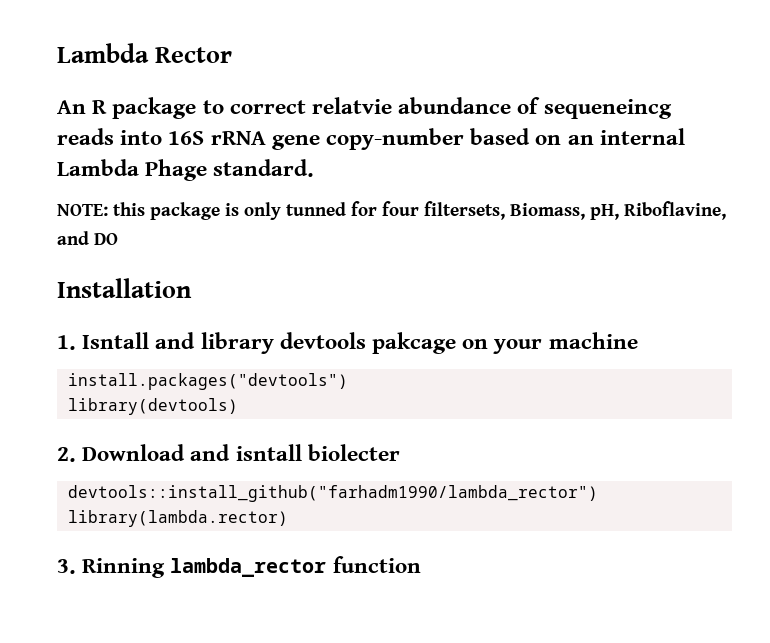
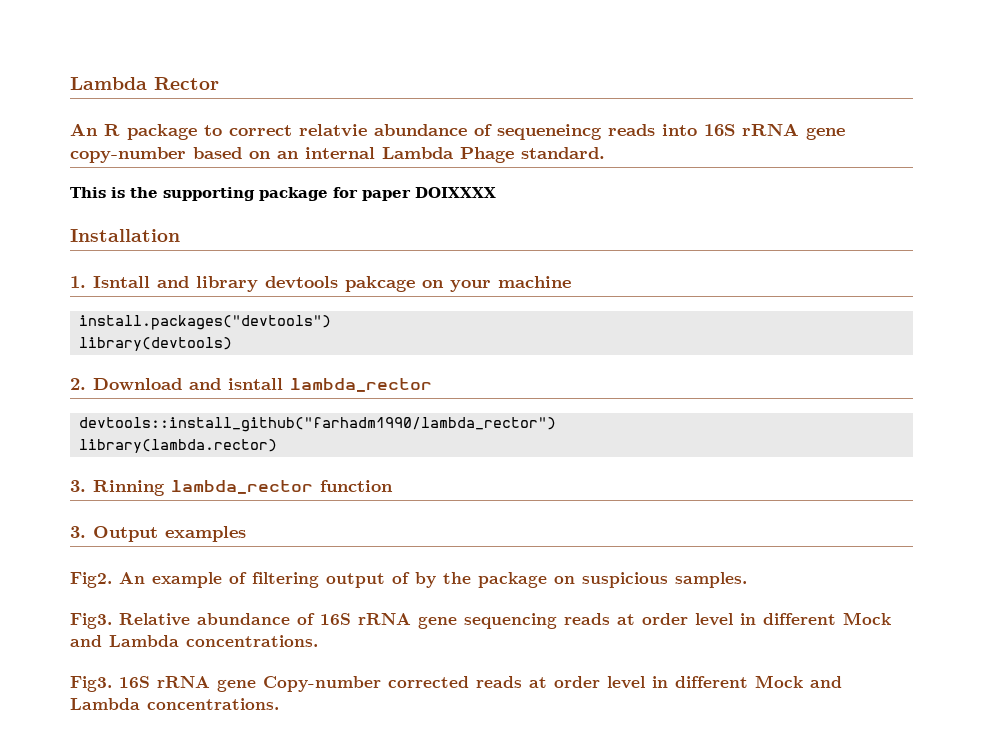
- NOTE: this package is only tunned for four filtersets, Biomass, pH, Riboflavine, and DO
+ This is the supporting package for paper DOIXXXX
- 2. Download and isntall biolecter
+ 2. Download and isntall lambda_rector
+ 3. Output examples
+ Fig2. An example of filtering output of by the package on suspicious samples.
+ Fig3. Relative abundance of 16S rRNA gene sequencing reads at order level in different Mock and Lambda concentrations.
+ Fig3. 16S rRNA gene Copy-number corrected reads at order level in different Mock and Lambda concentrations.

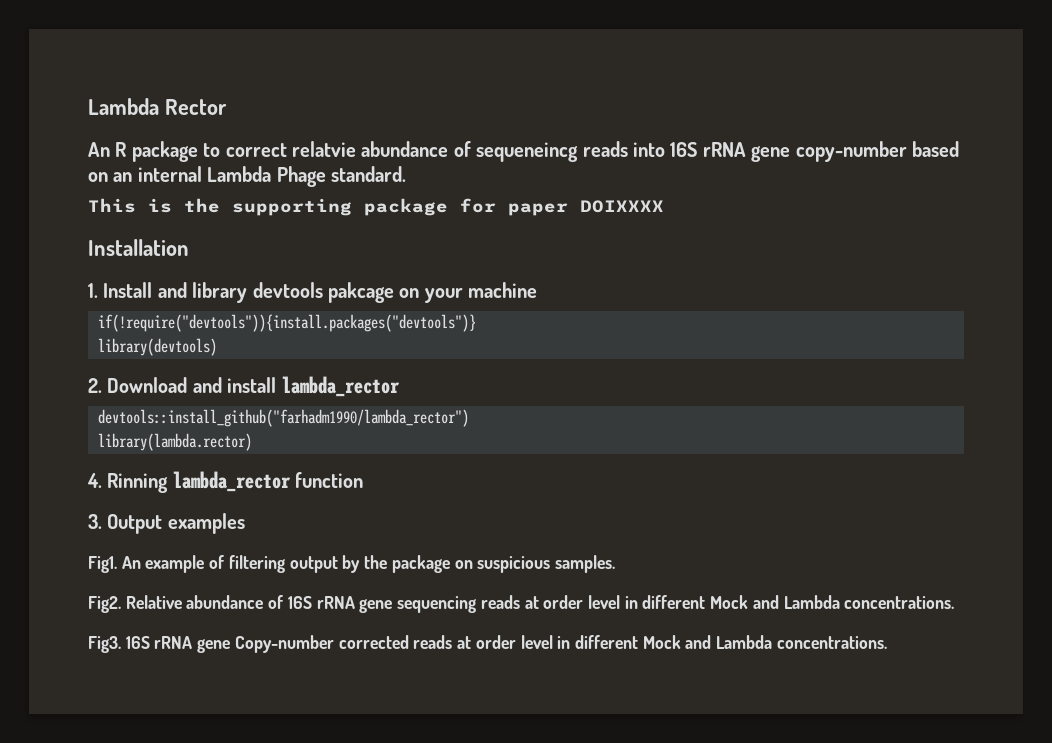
- 1. Isntall and library devtools pakcage on your machine
+ 1. Install and library devtools pakcage on your machine
- install.packages("devtools")
+ if(!require("devtools")){install.packages("devtools")}
- 2. Download and isntall lambda_rector
+ 2. Download and install lambda_rector
- 3. Rinning lambda_rector function
+ 4. Rinning lambda_rector function
- Fig2.
+ Fig1.
- An example of filtering output of by the package on suspicious samples.
- Fig3.
+ An example of filtering output by the package on suspicious samples.
+ Fig2.

